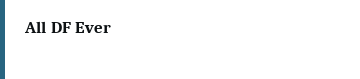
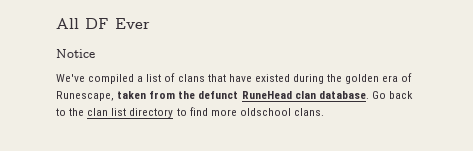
+ Notice
+ We've compiled a list of clans that have existed during the golden era of Runescape, taken from the defunct RuneHead clan database. Go back to the clan list directory to find more oldschool clans.

